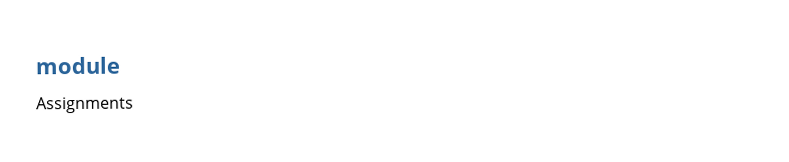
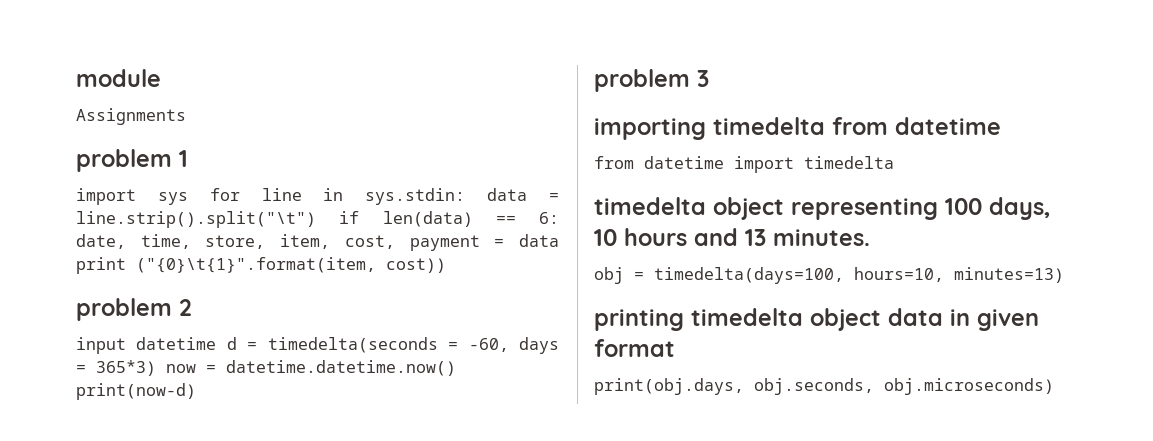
+ problem 1
+ import sys for line in sys.stdin: data = line.strip().split("\t") if len(data) == 6: date, time, store, item, cost, payment = data print ("{0}\t{1}".format(item, cost))
+ problem 2
+ input datetime d = timedelta(seconds = -60, days = 365*3) now = datetime.datetime.now() print(now-d)
+ problem 3
+ importing timedelta from datetime
+ from datetime import timedelta
+ timedelta object representing 100 days, 10 hours and 13 minutes.
+ obj = timedelta(days=100, hours=10, minutes=13)
+ printing timedelta object data in given format
+ print(obj.days, obj.seconds, obj.microseconds)

